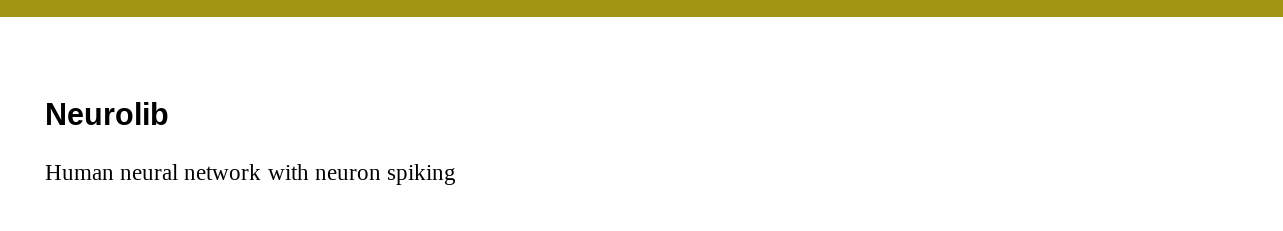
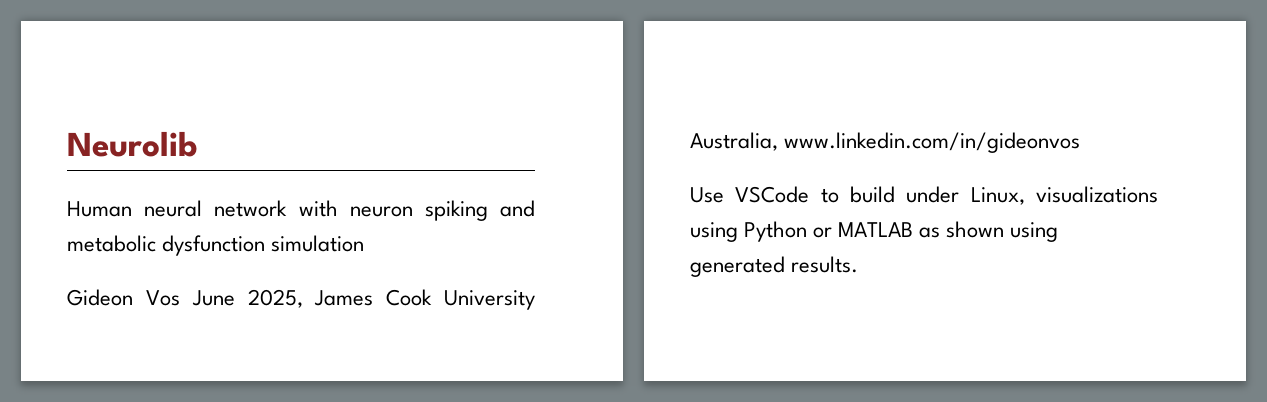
- Human neural network with neuron spiking
+ Human neural network with neuron spiking and metabolic dysfunction simulation
+ Gideon Vos June 2025, James Cook University Australia, www.linkedin.com/in/gideonvos
+ Use VSCode to build under Linux, visualizations using Python or MATLAB as shown using generated results.

